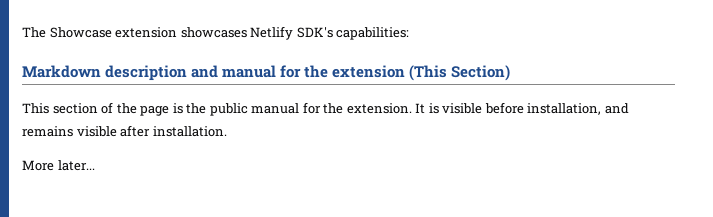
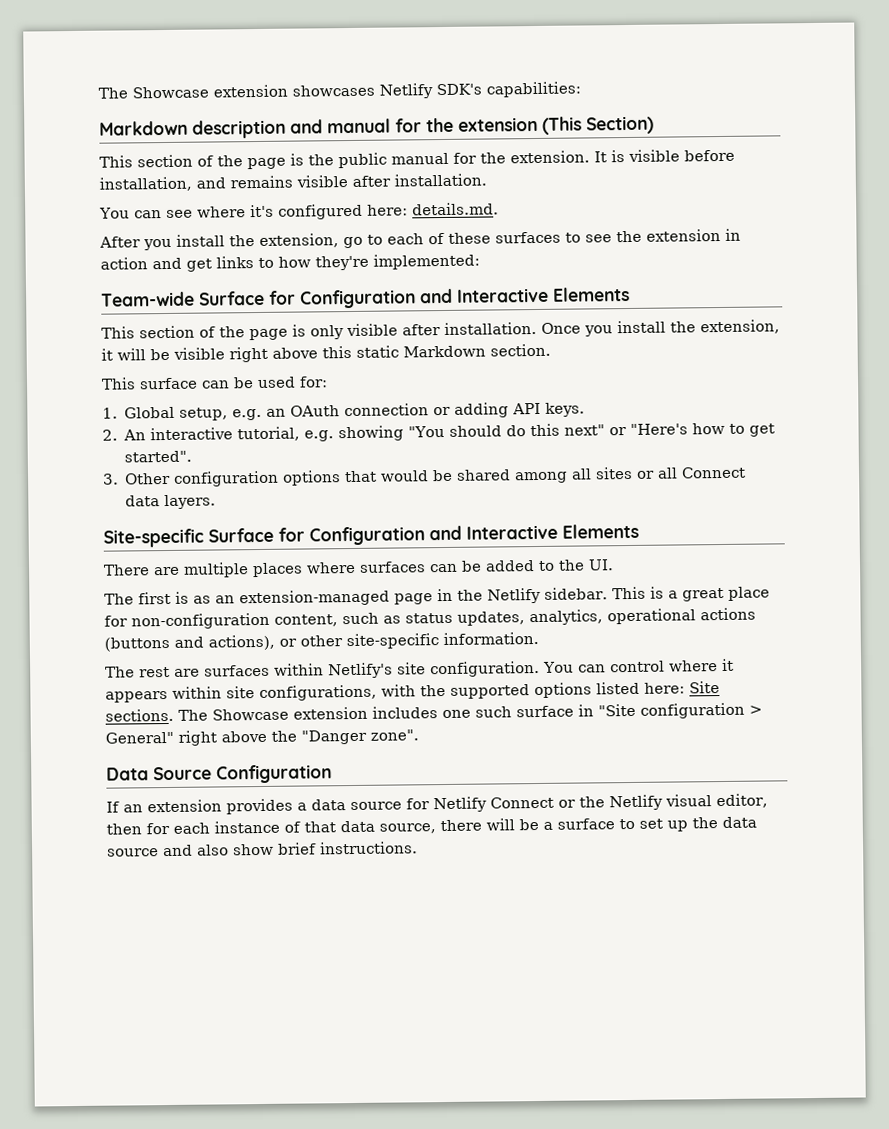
- More later...
+ You can see where it's configured here: details.md.
+ After you install the extension, go to each of these surfaces to see the extension in action and get links to how they're implemented:
+ Team-wide Surface for Configuration and Interactive Elements
+ This section of the page is only visible after installation. Once you install the extension, it will be visible right above this static Markdown section.
+ This surface can be used for:
+ 1. Global setup, e.g. an OAuth connection or adding API keys.
+ 2. An interactive tutorial, e.g. showing "You should do this next" or "Here's how to get started".
+ 3. Other configuration options that would be shared among all sites or all Connect data layers.
+ Site-specific Surface for Configuration and Interactive Elements
+ There are multiple places where surfaces can be added to the UI.
+ The first is as an extension-managed page in the Netlify sidebar. This is a great place for non-configuration content, such as status updates, analytics, operational actions (buttons and actions), or other site-specific information.
+ The rest are surfaces within Netlify's site configuration. You can control where it appears within site configurations, with the supported options listed here: Site sections. The Showcase extension includes one such surface in "Site configuration > General" right above the "Danger zone".
+ Data Source Configuration
+ If an extension provides a data source for Netlify Connect or the Netlify visual editor, then for each instance of that data source, there will be a surface to set up the data source and also show brief instructions.

